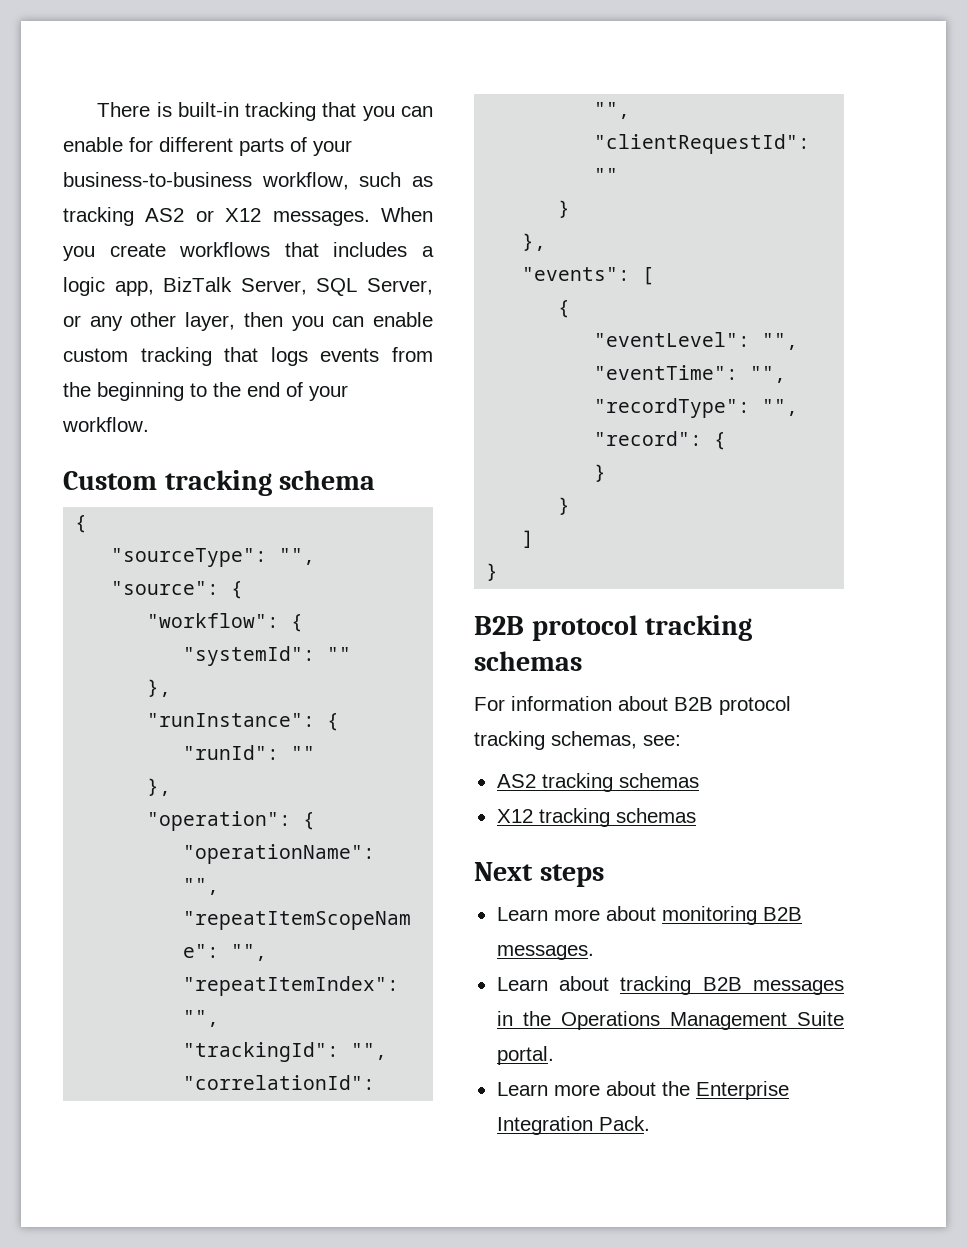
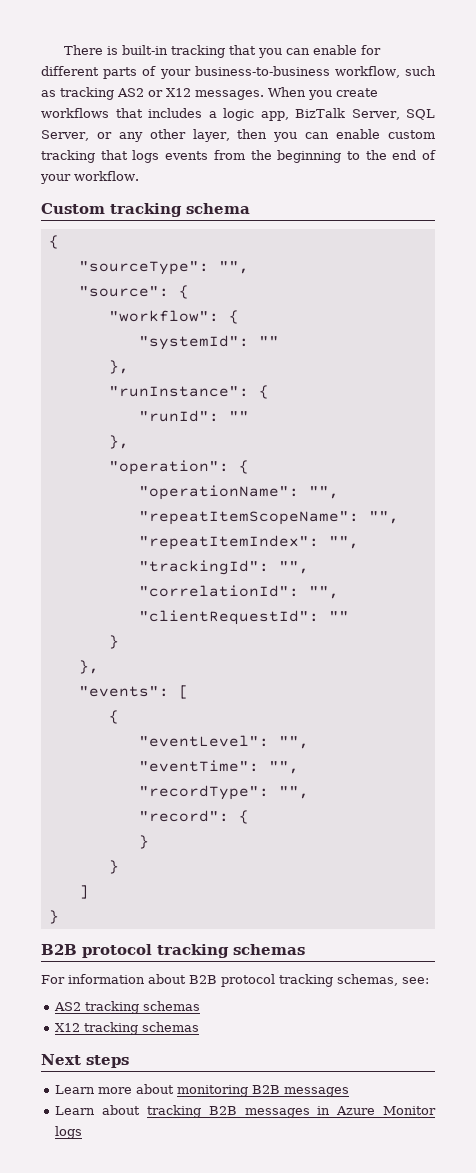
- Learn more about monitoring B2B messages.
+ Learn more about monitoring B2B messages
- Learn about tracking B2B messages in the Operations Management Suite portal.
- Learn more about the Enterprise Integration Pack.
+ Learn about tracking B2B messages in Azure Monitor logs

